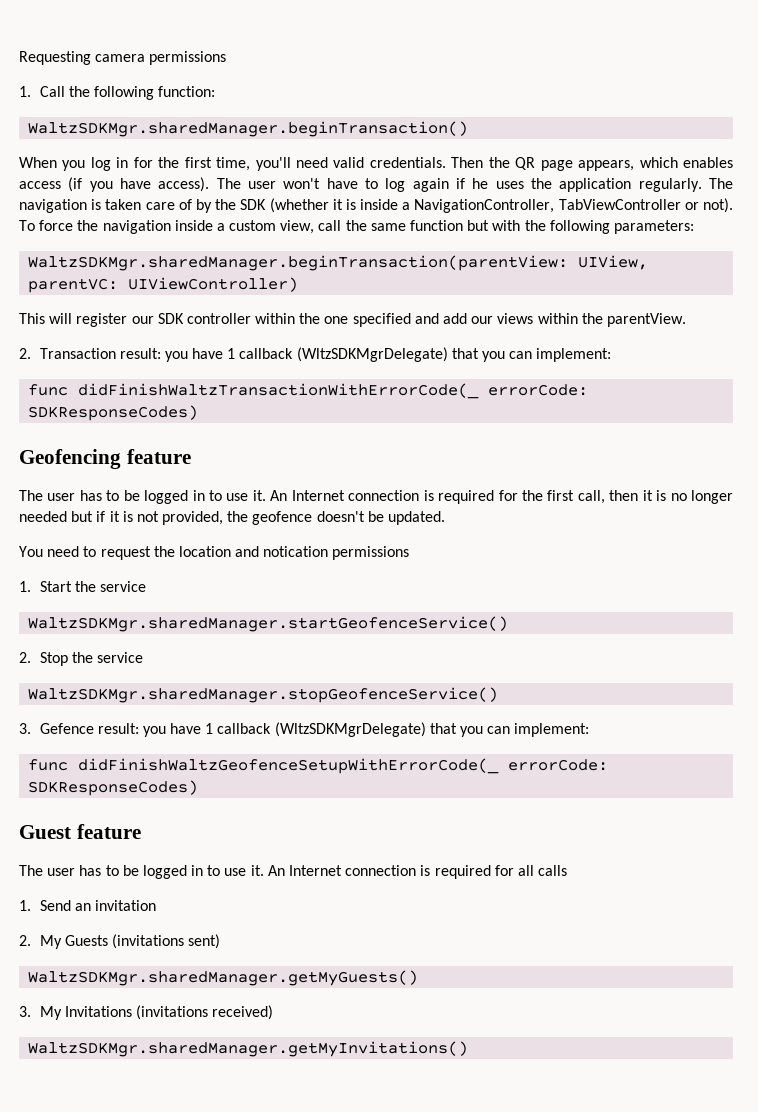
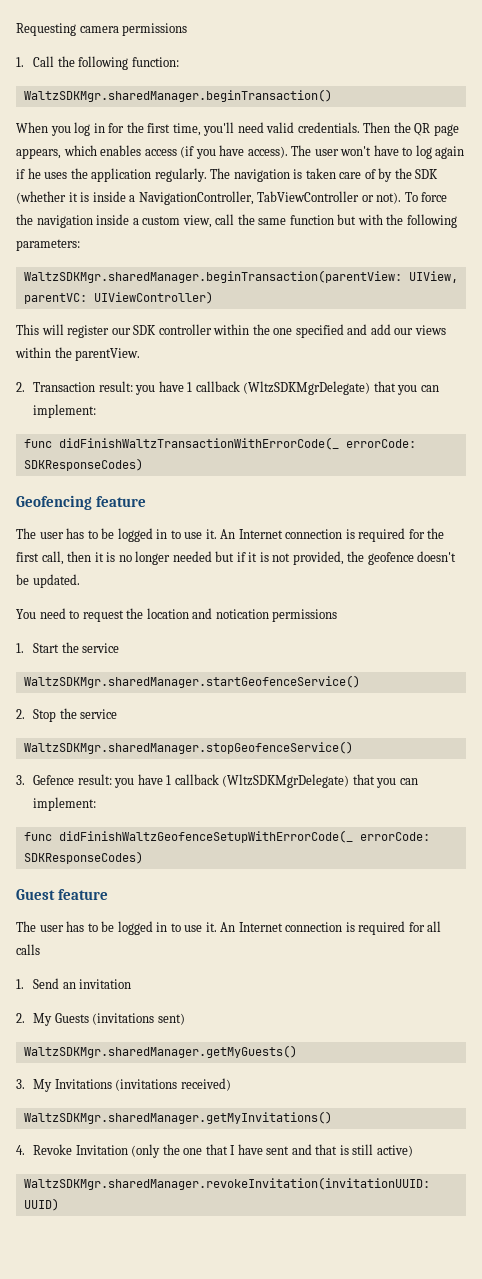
+ 4. Revoke Invitation (only the one that I have sent and that is still active)
+ WaltzSDKMgr.sharedManager.revokeInvitation(invitationUUID: UUID)

